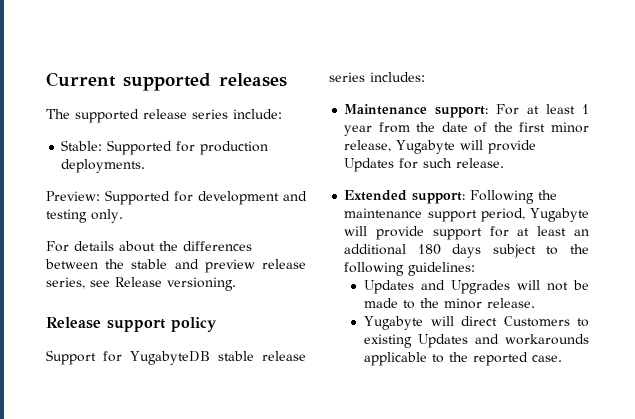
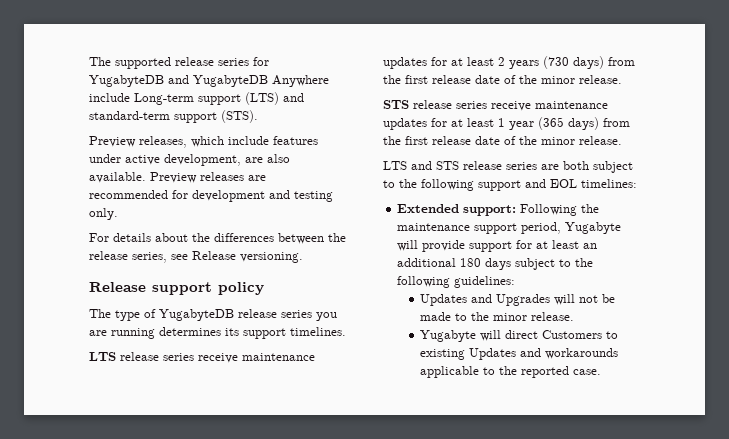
- Current supported releases
- The supported release series include:
- Stable: Supported for production deployments.
- Preview: Supported for development and testing only.
+ The supported release series for YugabyteDB and YugabyteDB Anywhere include Long-term support (LTS) and standard-term support (STS).
+ Preview releases, which include features under active development, are also available. Preview releases are recommended for development and testing only.
- For details about the differences between the stable and preview release series, see Release versioning.
+ For details about the differences between the release series, see Release versioning.
- Support for YugabyteDB stable release series includes:
- Maintenance support: For at least 1 year from the date of the first minor release, Yugabyte will provide Updates for such release.
+ The type of YugabyteDB release series you are running determines its support timelines.
+ LTS release series receive maintenance updates for at least 2 years (730 days) from the first release date of the minor release.
+ STS release series receive maintenance updates for at least 1 year (365 days) from the first release date of the minor release.
+ LTS and STS release series are both subject to the following support and EOL timelines:

